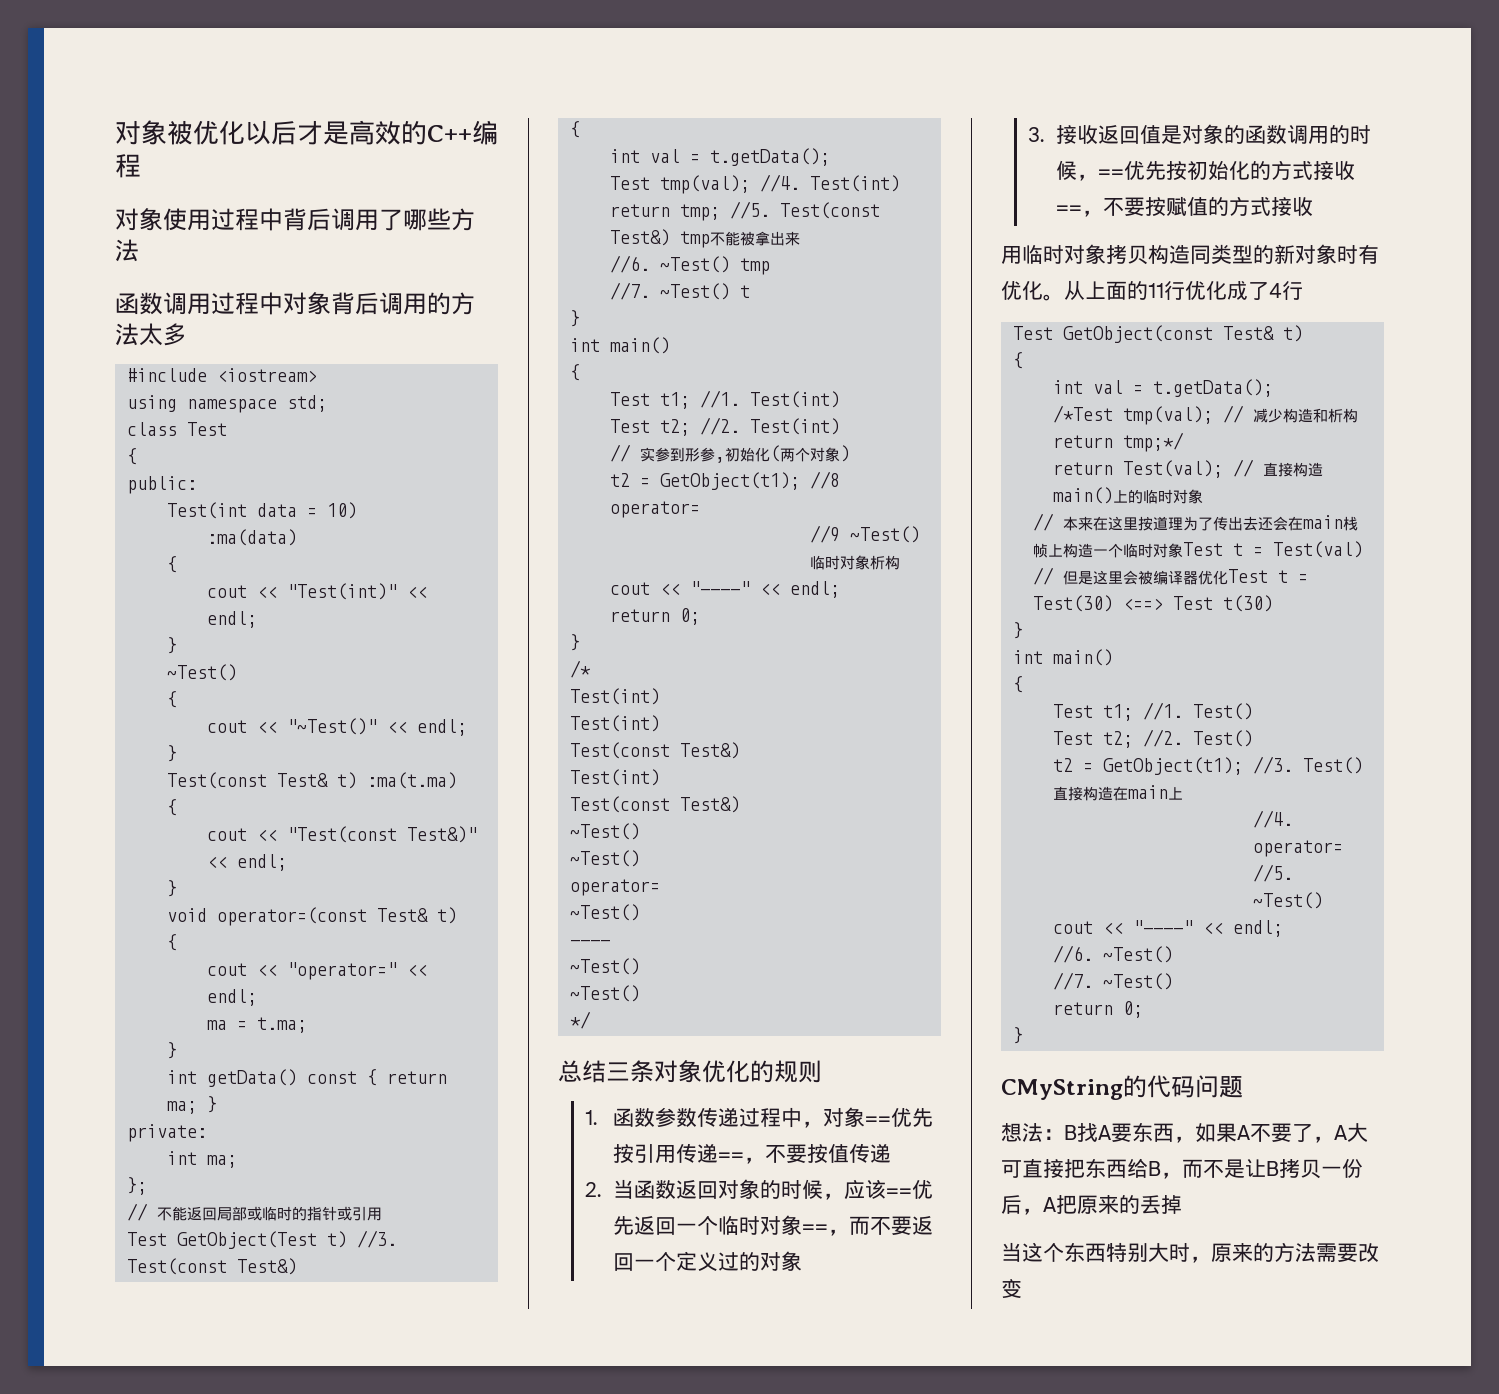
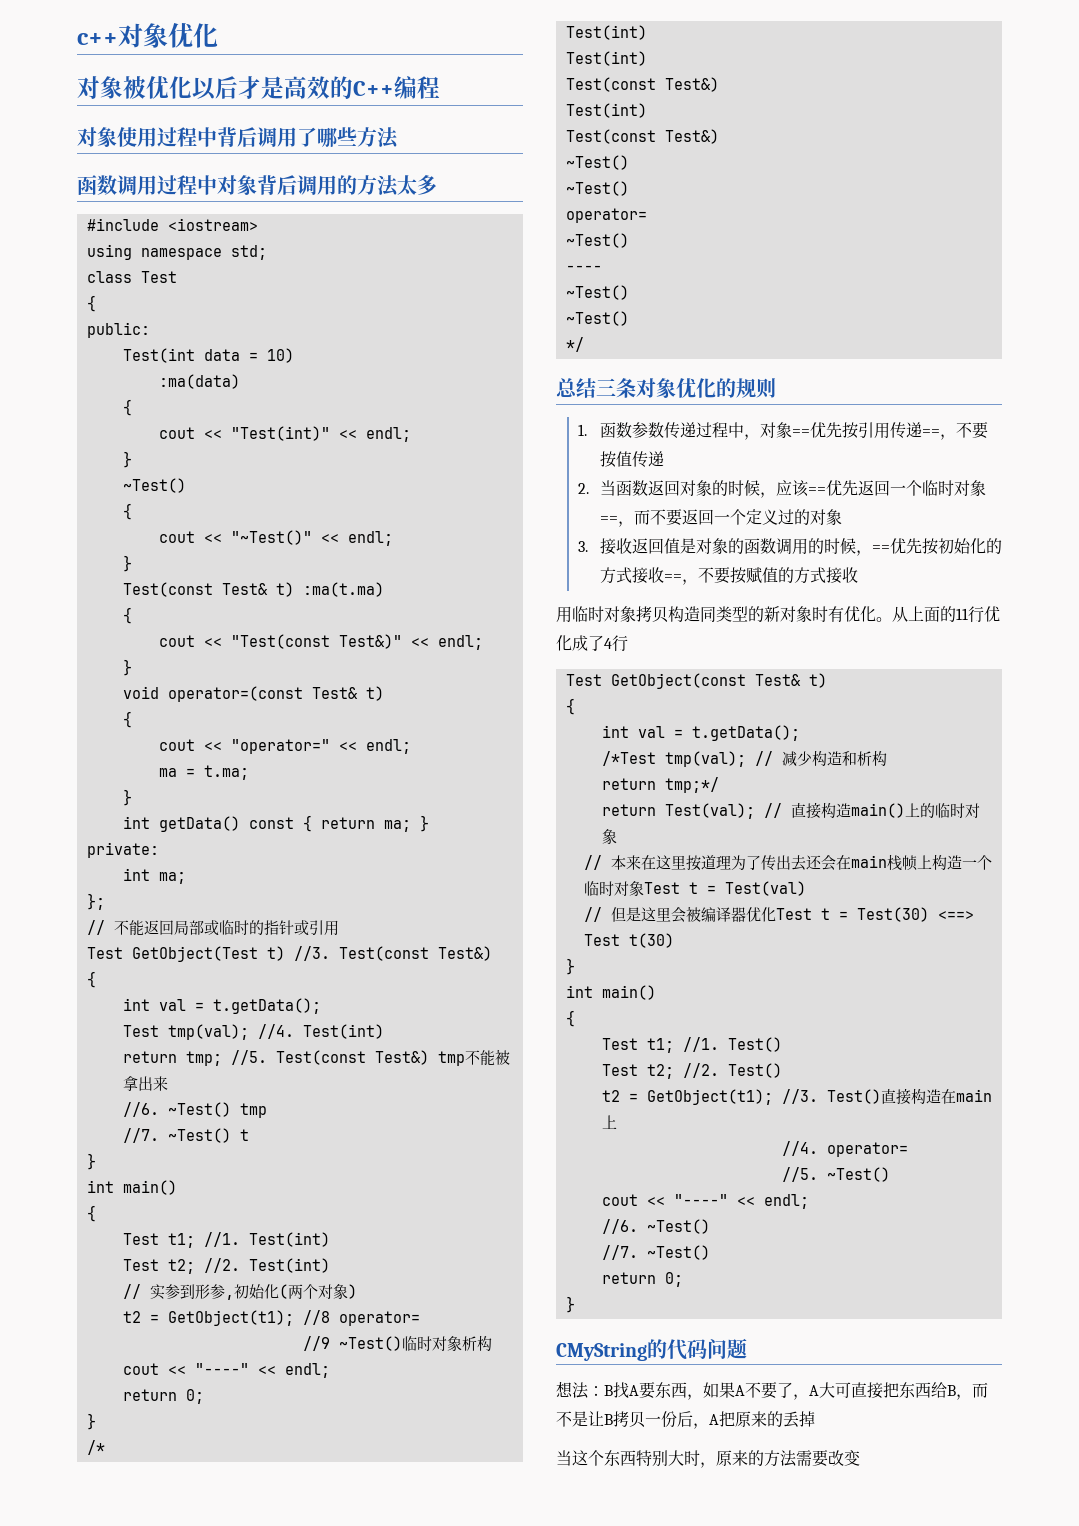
+ c++对象优化

